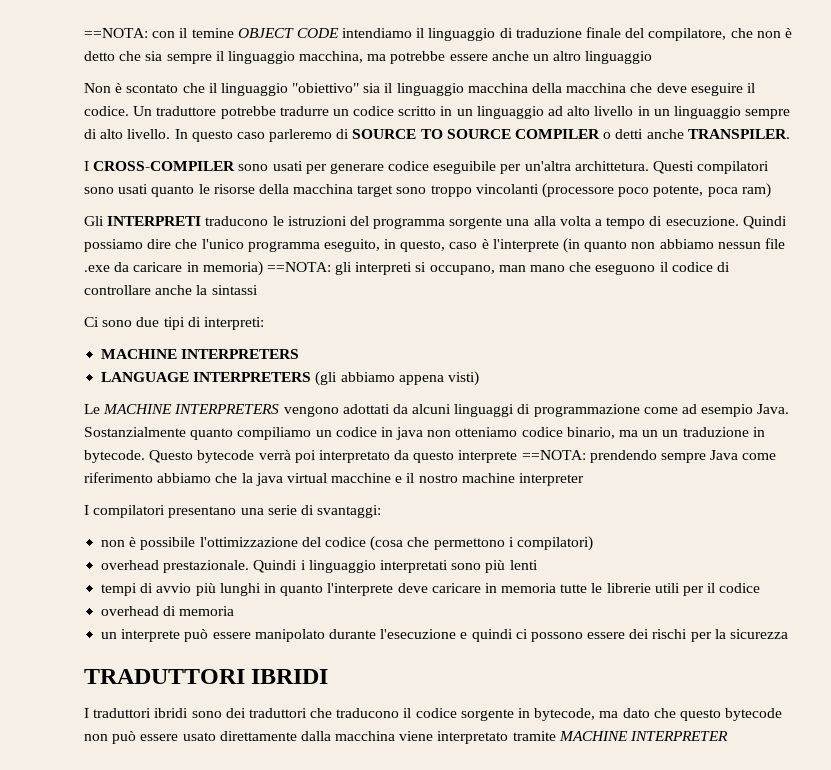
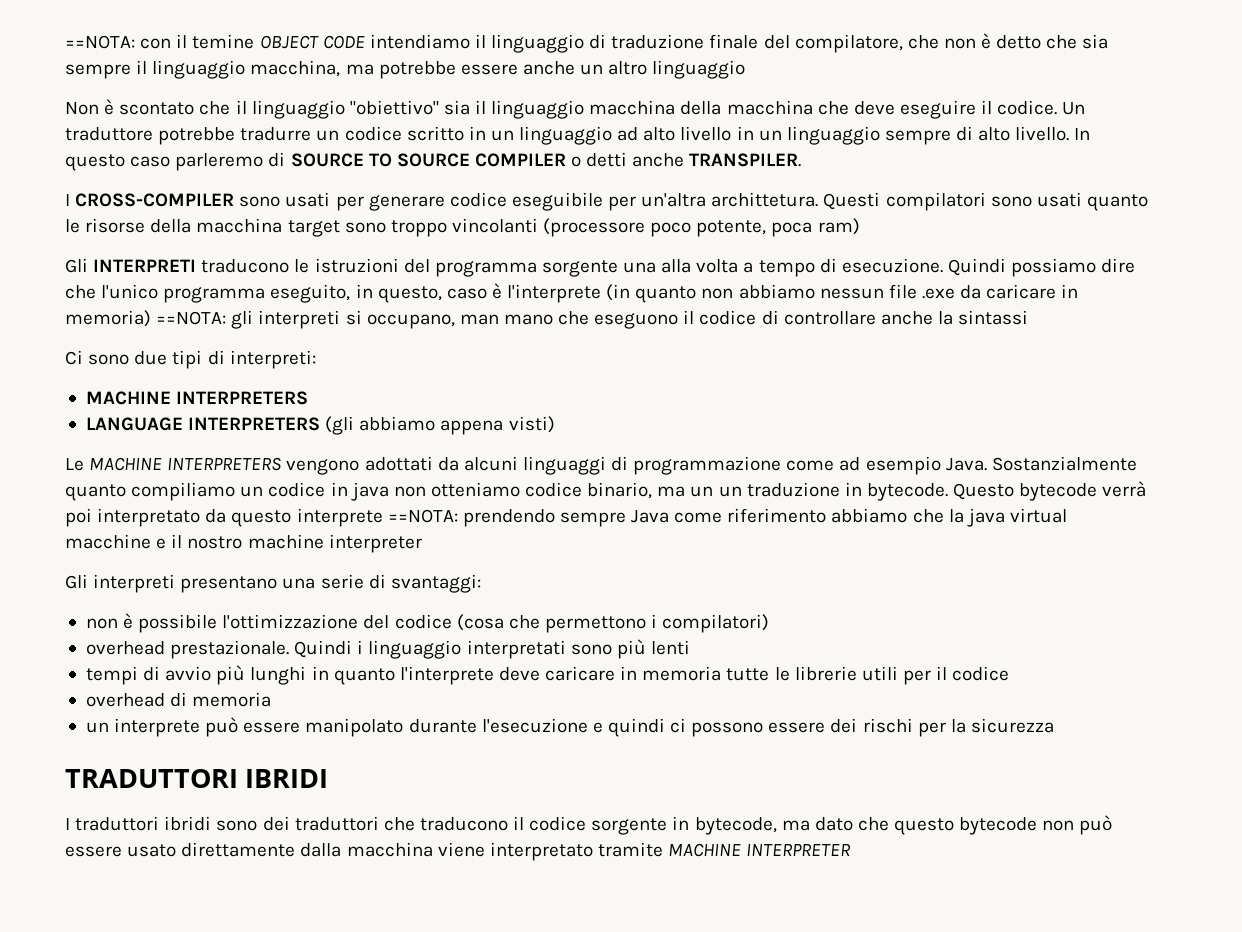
- I compilatori presentano una serie di svantaggi:
+ Gli interpreti presentano una serie di svantaggi:

